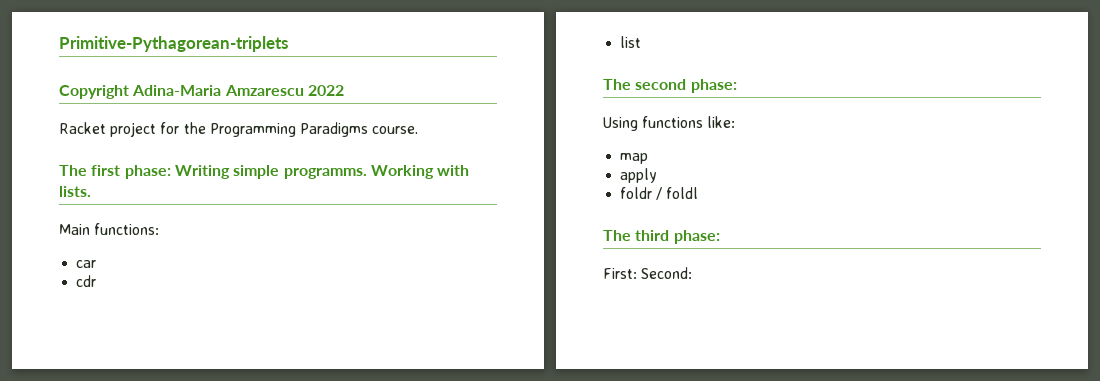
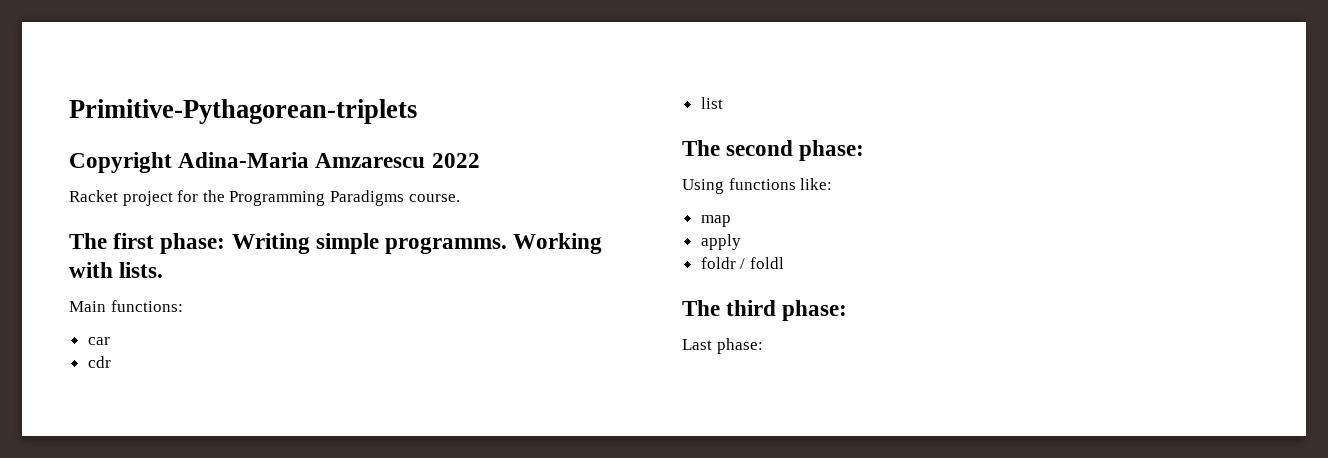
- First: Second:
+ Last phase:

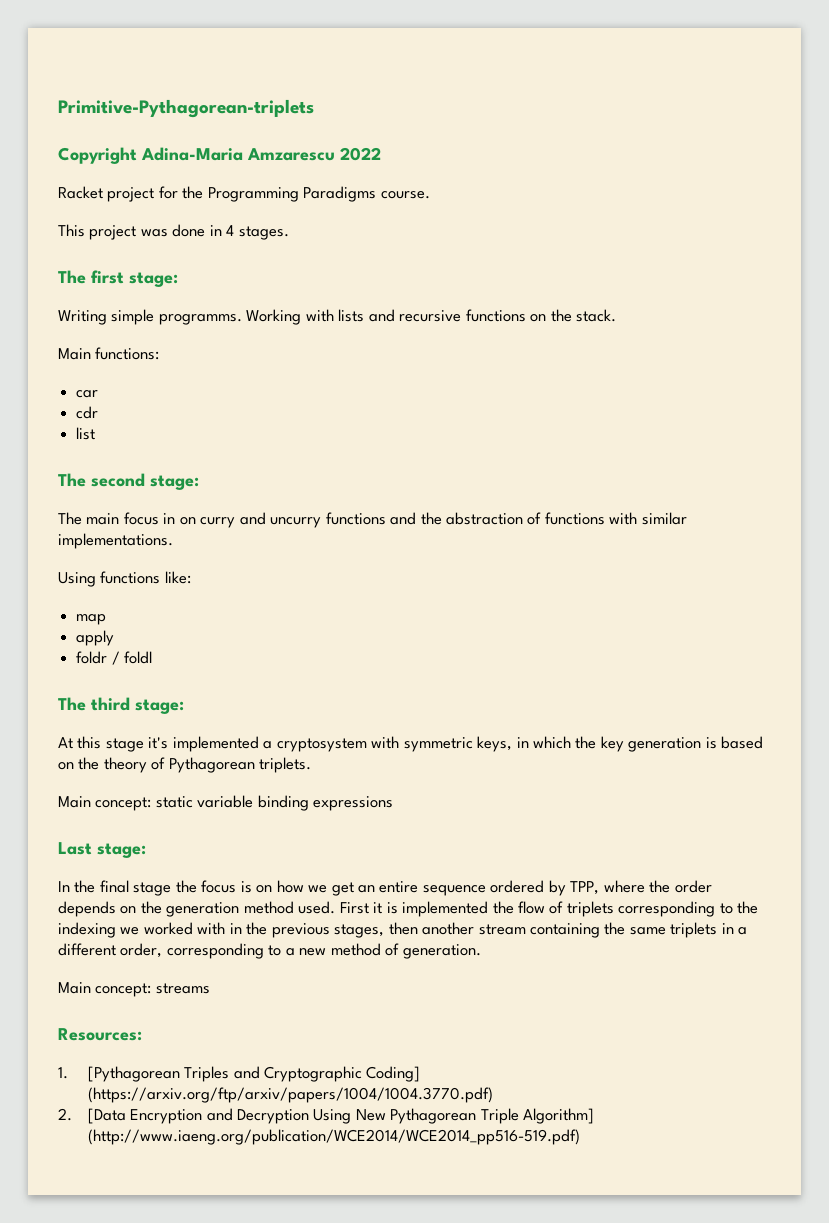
+ This project was done in 4 stages.
- The first phase: Writing simple programms.
+ The first stage:
+ Writing simple programms.
- Working with lists.
+ Working with lists and recursive functions on the stack.
- The second phase:
+ The second stage:
+ The main focus in on curry and uncurry functions and the abstraction of functions with similar implementations.
- The third phase:
- Last phase:
+ The third stage:
+ At this stage it's implemented a cryptosystem with symmetric keys, in which the key generation is based on the theory of Pythagorean triplets.
+ Main concept: static variable binding expressions
+ Last stage:
+ In the final stage the focus is on how we get an entire sequence ordered by TPP, where the order depends on the generation method used. First it is implemented the flow of triplets corresponding to the indexing we worked with in the previous stages, then another stream containing the same triplets in a different order, corresponding to a new method of generation.
+ Main concept: streams
+ Resources:
+ 1. [Pythagorean Triples and Cryptographic Coding] (https://arxiv.org/ftp/arxiv/papers/1004/1004.3770.pdf)
+ 2. [Data Encryption and Decryption Using New Pythagorean Triple Algorithm] (http://www.iaeng.org/publication/WCE2014/WCE2014_pp516-519.pdf)

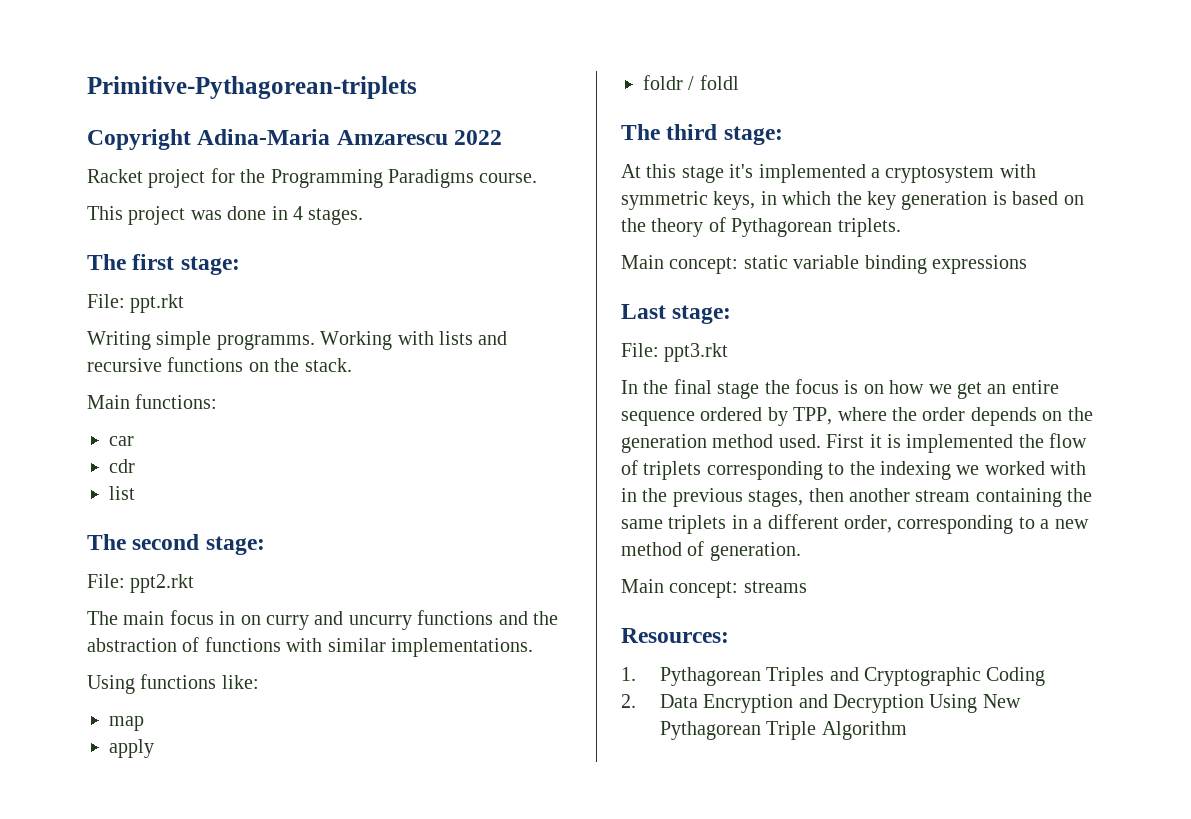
+ File: ppt.rkt
+ File: ppt2.rkt
+ File: ppt3.rkt
- 1. [Pythagorean Triples and Cryptographic Coding] (https://arxiv.org/ftp/arxiv/papers/1004/1004.3770.pdf)
+ 1. Pythagorean Triples and Cryptographic Coding
- 2. [Data Encryption and Decryption Using New Pythagorean Triple Algorithm] (http://www.iaeng.org/publication/WCE2014/WCE2014_pp516-519.pdf)
+ 2. Data Encryption and Decryption Using New Pythagorean Triple Algorithm

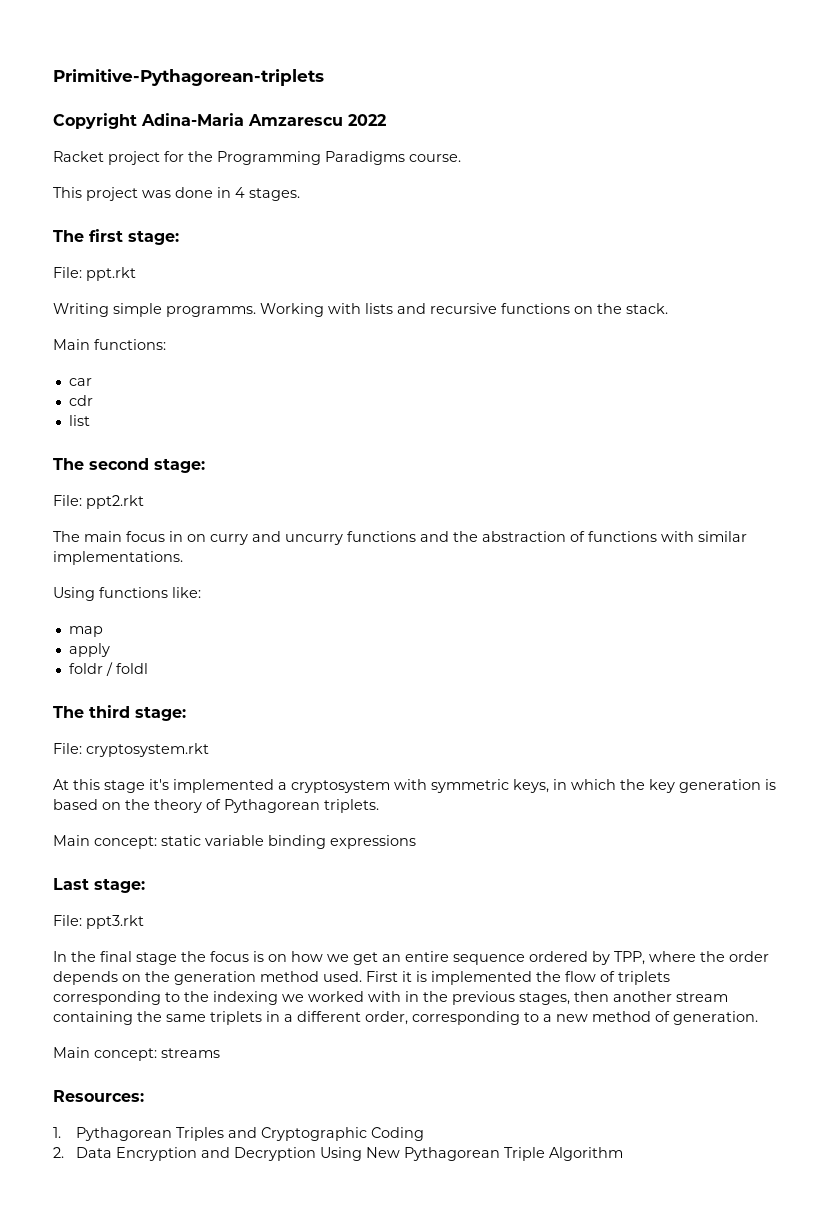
+ File: cryptosystem.rkt

